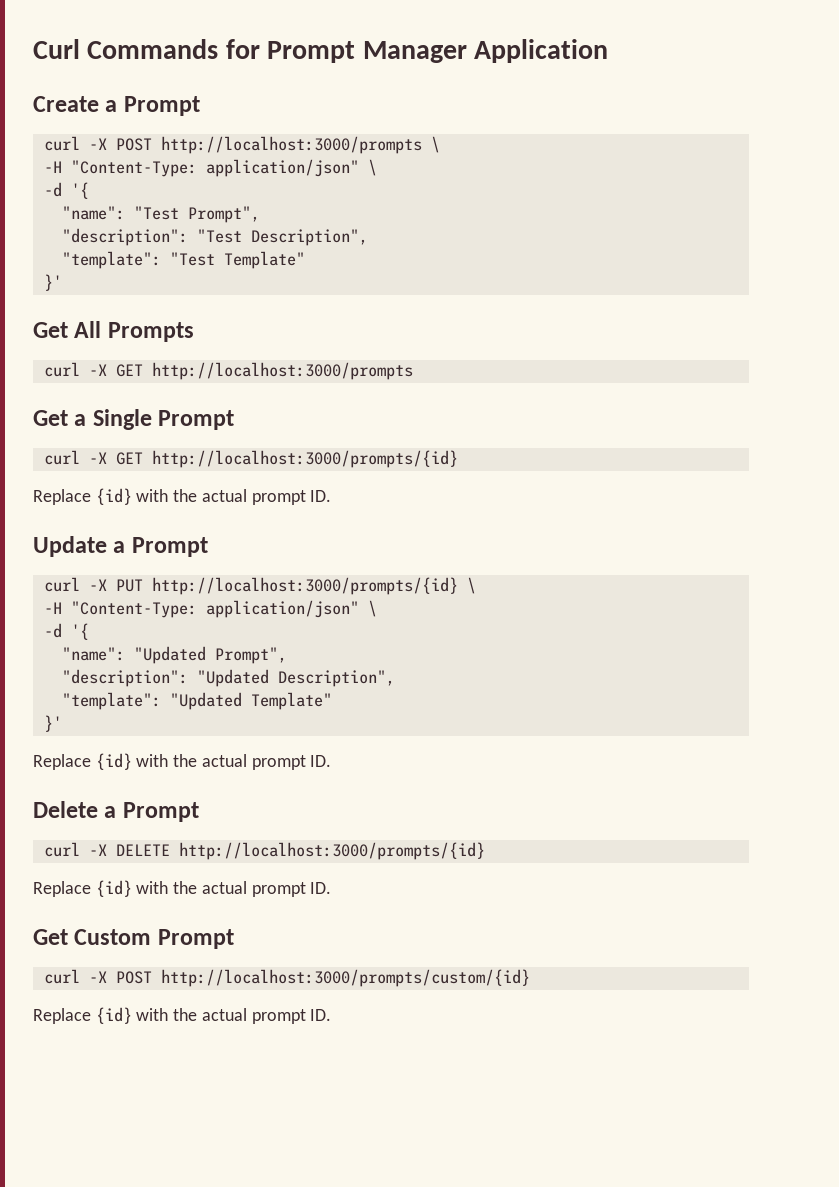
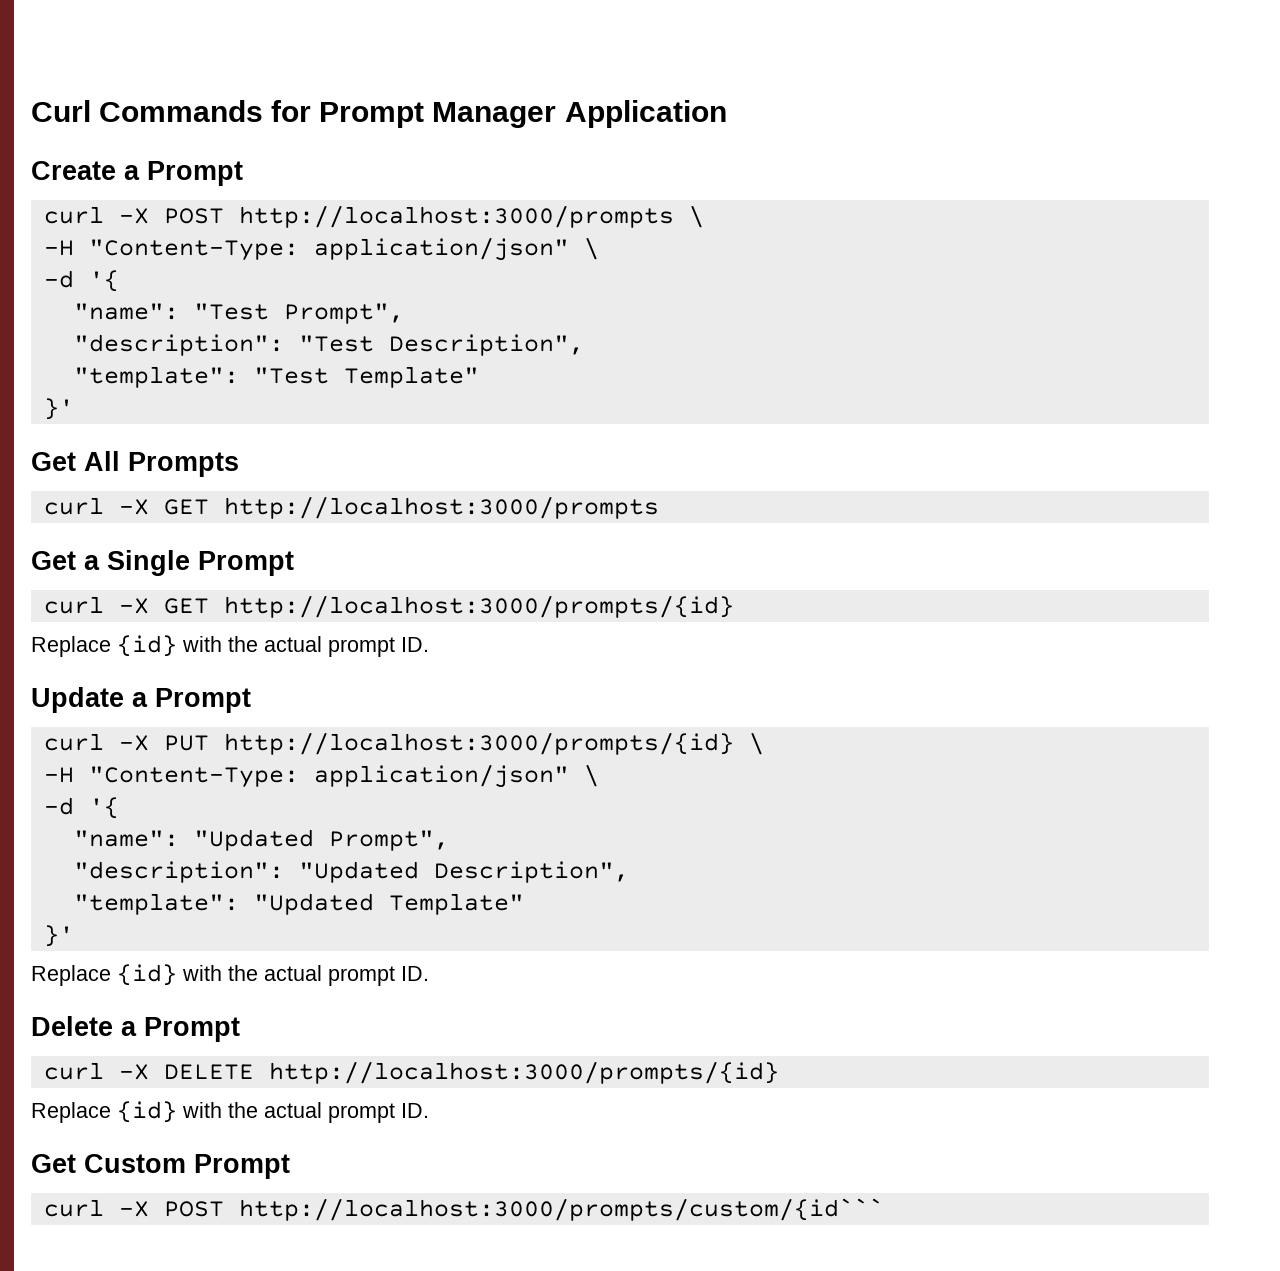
- curl -X POST http://localhost:3000/prompts/custom/{id}
- Replace {id} with the actual prompt ID.
+ curl -X POST http://localhost:3000/prompts/custom/{id```

